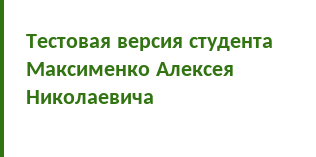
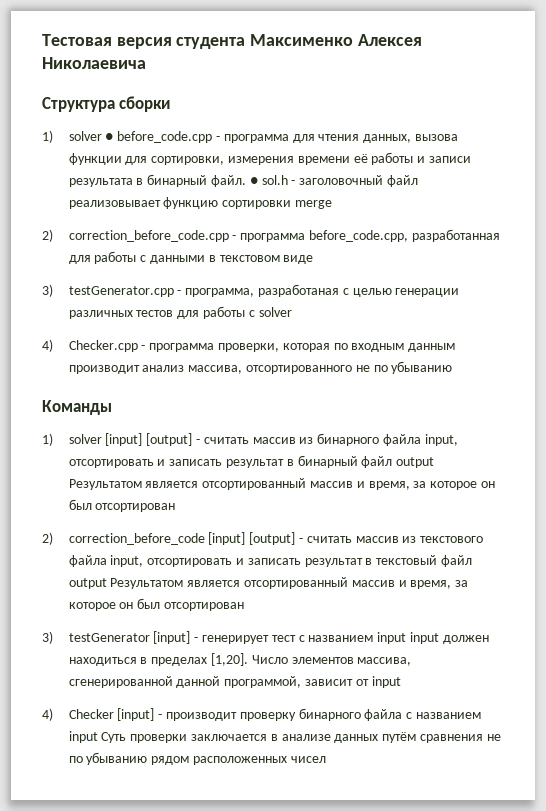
+ Структура сборки
+ 1) solver ● before_code.cpp - программа для чтения данных, вызова функции для сортировки, измерения времени её работы и записи результата в бинарный файл. ● sol.h - заголовочный файл реализовывает функцию сортировки merge
+ 2) correction_before_code.cpp - программа before_code.cpp, разработанная для работы с данными в текстовом виде
+ 3) testGenerator.cpp - программа, разработаная с целью генерации различных тестов для работы с solver
+ 4) Checker.cpp - программа проверки, которая по входным данным производит анализ массива, отсортированного не по убыванию
+ Команды
+ 1) solver [input] [output] - считать массив из бинарного файла input, отсортировать и записать результат в бинарный файл output Результатом является отсортированный массив и время, за которое он был отсортирован
+ 2) correction_before_code [input] [output] - считать массив из текстового файла input, отсортировать и записать результат в текстовый файл output Результатом является отсортированный массив и время, за которое он был отсортирован
+ 3) testGenerator [input] - генерирует тест с названием input input должен находиться в пределах [1,20]. Число элементов массива, сгенерированной данной программой, зависит от input
+ 4) Checker [input] - производит проверку бинарного файла с названием input Суть проверки заключается в анализе данных путём сравнения не по убыванию рядом расположенных чисел

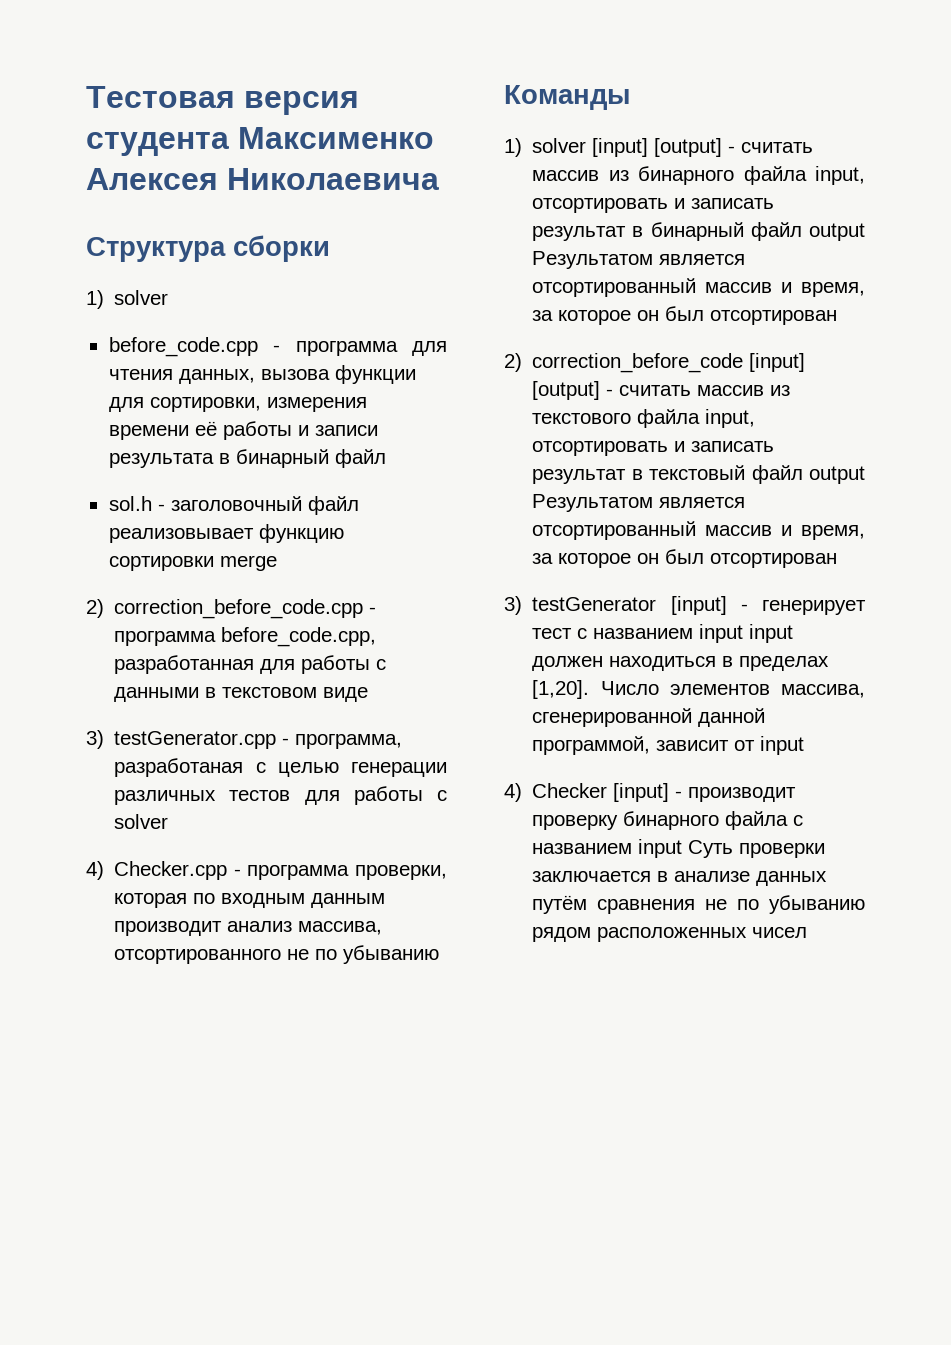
  Структура сборки
- 1) solver ● before_code.cpp - программа для чтения данных, вызова функции для сортировки, измерения времени её работы и записи результата в бинарный файл. ● sol.h - заголовочный файл реализовывает функцию сортировки merge
+ 1) solver
+ before_code.cpp - программа для чтения данных, вызова функции для сортировки, измерения времени её работы и записи результата в бинарный файл
+ sol.h - заголовочный файл реализовывает функцию сортировки merge

